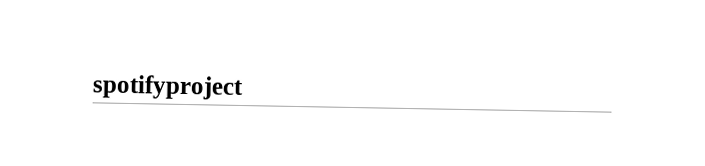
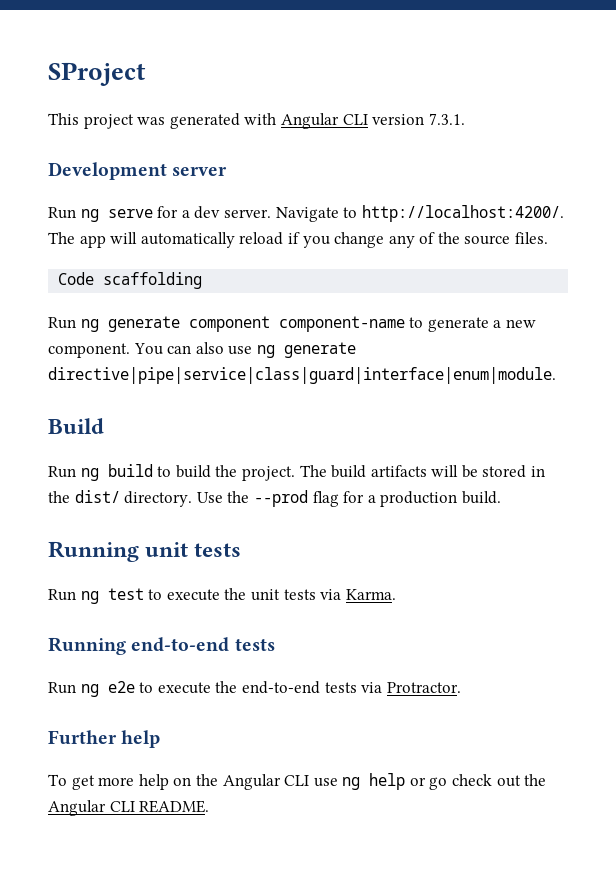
- spotifyproject
+ SProject
+ This project was generated with Angular CLI version 7.3.1.
+ Development server
+ Run ng serve for a dev server. Navigate to http://localhost:4200/. The app will automatically reload if you change any of the source files.
+ Code scaffolding
+ Run ng generate component component-name to generate a new component. You can also use ng generate directive|pipe|service|class|guard|interface|enum|module.
+ Build
+ Run ng build to build the project. The build artifacts will be stored in the dist/ directory. Use the --prod flag for a production build.
+ Running unit tests
+ Run ng test to execute the unit tests via Karma.
+ Running end-to-end tests
+ Run ng e2e to execute the end-to-end tests via Protractor.
+ Further help
+ To get more help on the Angular CLI use ng help or go check out the Angular CLI README.

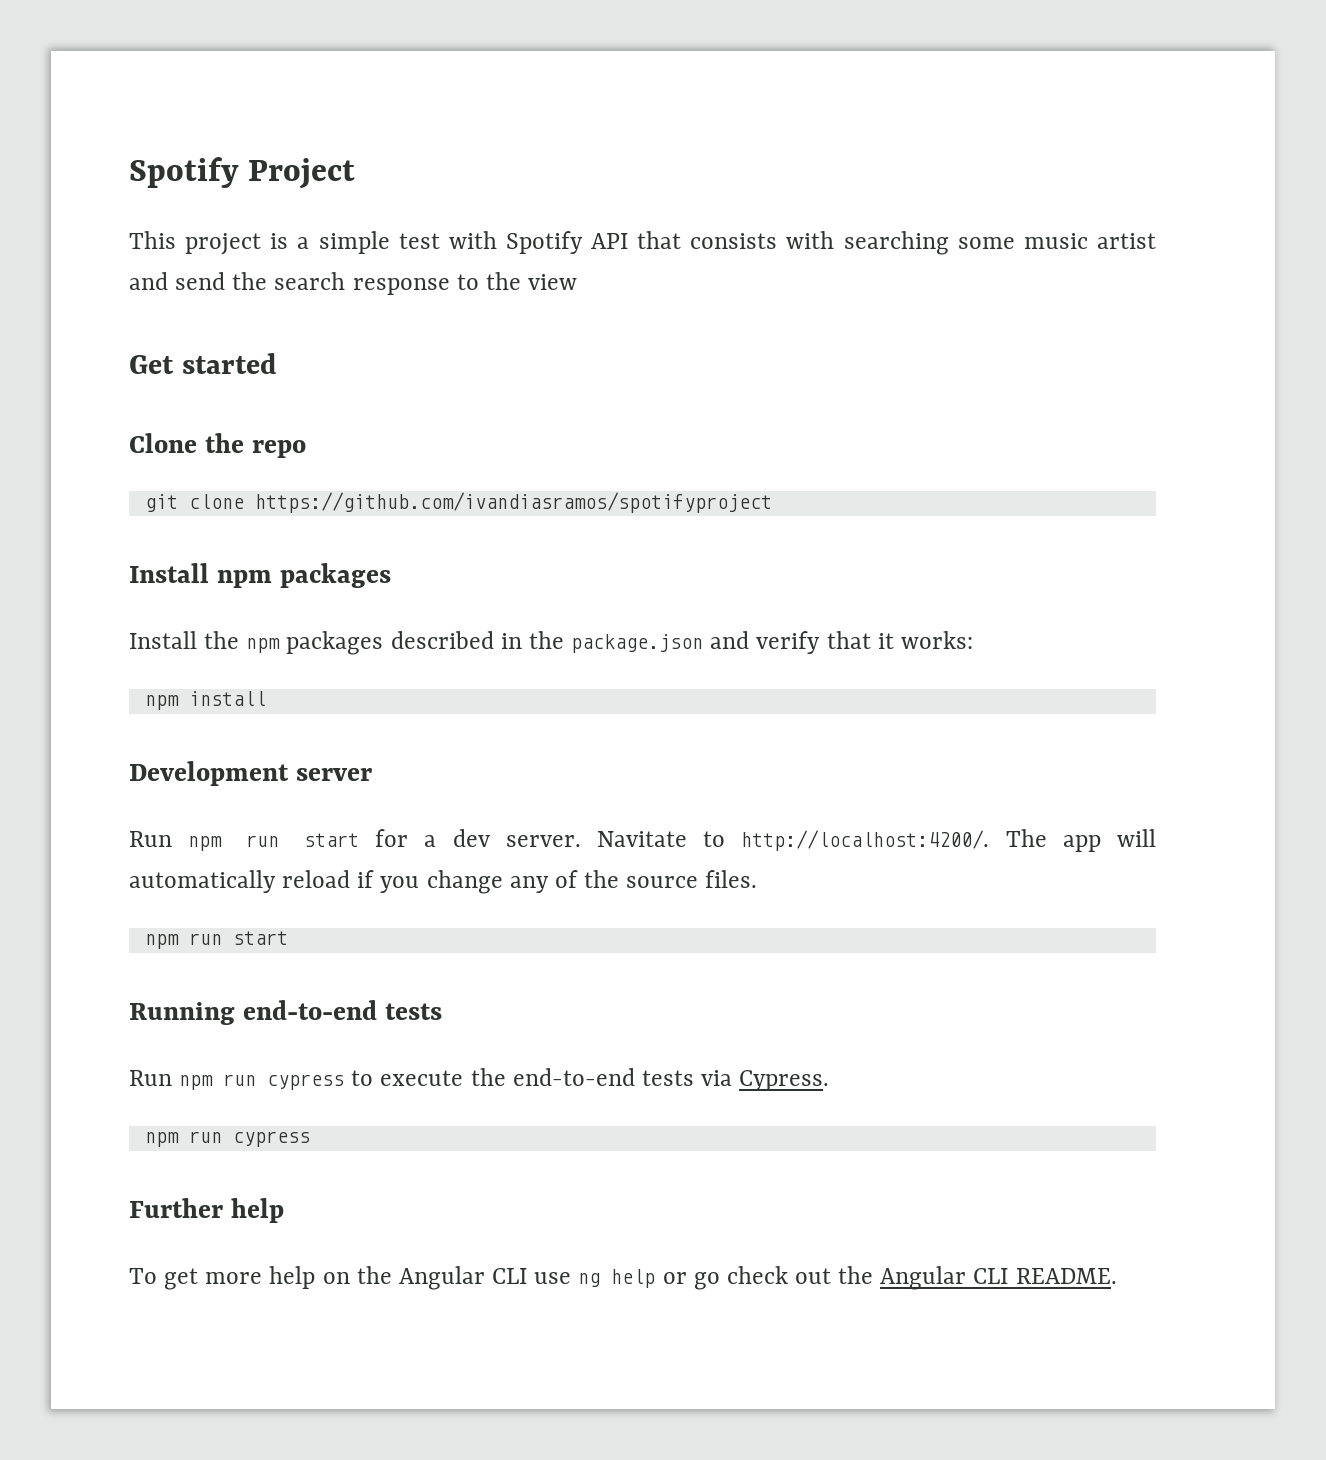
- SProject
+ Spotify Project
- This project was generated with Angular CLI version 7.3.1.
+ This project is a simple test with Spotify API that consists with searching some music artist and send the search response to the view
+ Get started
+ Clone the repo
+ git clone https://github.com/ivandiasramos/spotifyproject
+ Install npm packages
+ Install the npm packages described in the package.json and verify that it works:
+ npm install
- Run ng serve for a dev server.
+ Run npm run start for a dev server.
- Navigate to http://localhost:4200/.
+ Navitate to http://localhost:4200/.
  The app will automatically reload if you change any of the source files.
- Code scaffolding
- Run ng generate component component-name to generate a new component. You can also use ng generate directive|pipe|service|class|guard|interface|enum|module.
- Build
- Run ng build to build the project. The build artifacts will be stored in the dist/ directory. Use the --prod flag for a production build.
- Running unit tests
- Run ng test to execute the unit tests via Karma.
+ npm run start
- Run ng e2e to execute the end-to-end tests via Protractor.
+ Run npm run cypress to execute the end-to-end tests via Cypress.
+ npm run cypress

